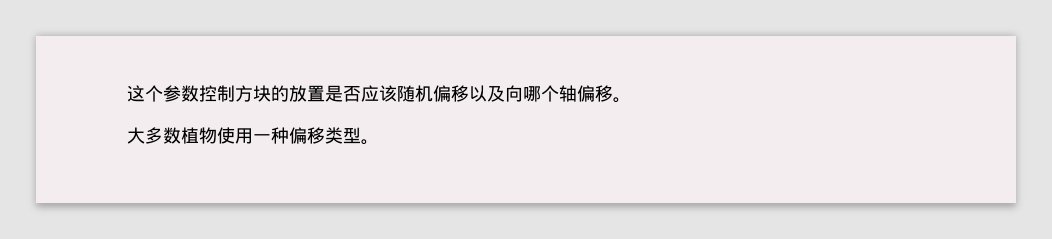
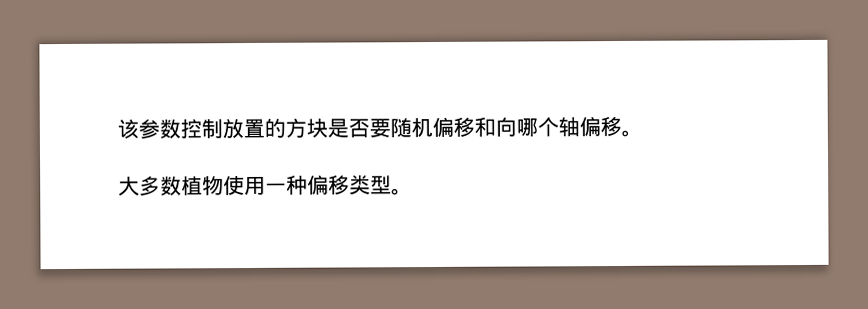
- 这个参数控制方块的放置是否应该随机偏移以及向哪个轴偏移。
+ 该参数控制放置的方块是否要随机偏移和向哪个轴偏移。

